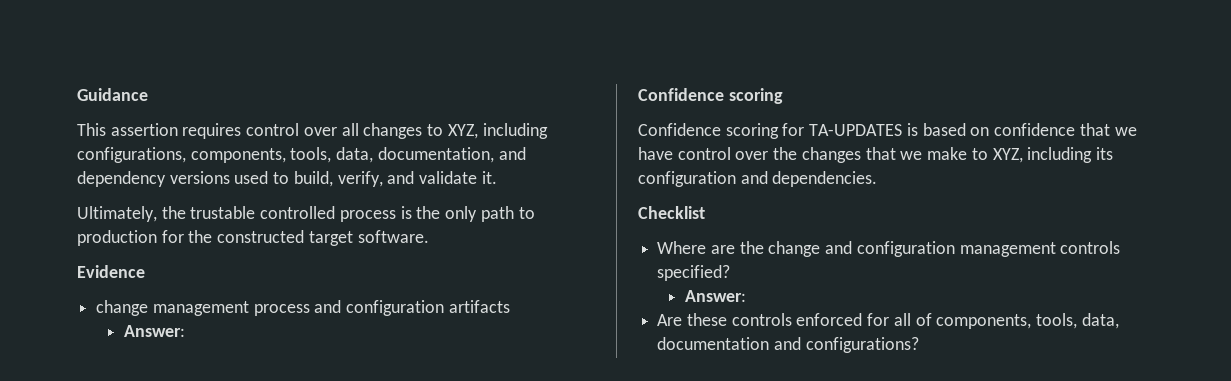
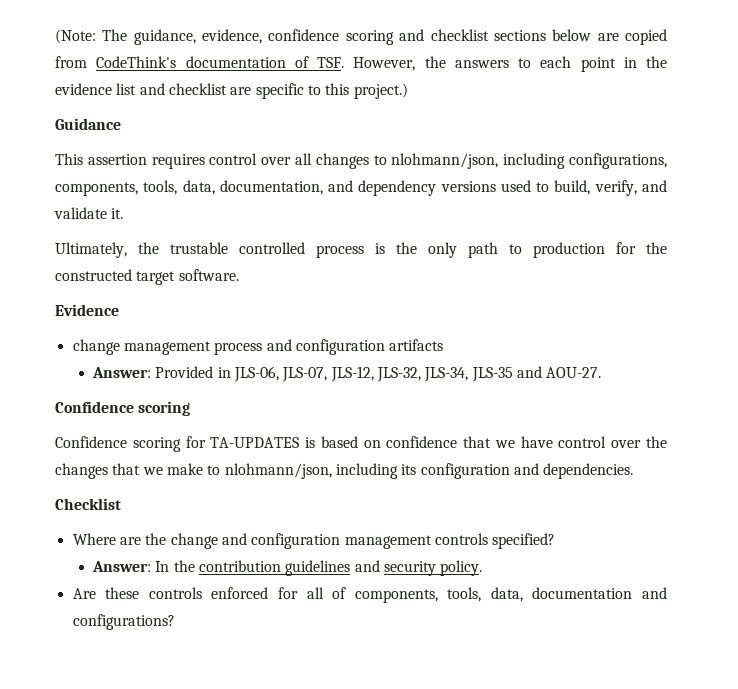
+ (Note: The guidance, evidence, confidence scoring and checklist sections below are copied from CodeThink's documentation of TSF. However, the answers to each point in the evidence list and checklist are specific to this project.)
- This assertion requires control over all changes to XYZ, including configurations, components, tools, data, documentation, and dependency versions used to build, verify, and validate it.
+ This assertion requires control over all changes to nlohmann/json, including configurations, components, tools, data, documentation, and dependency versions used to build, verify, and validate it.
  change management process and configuration artifacts
- Answer:
+ Answer: Provided in JLS-06, JLS-07, JLS-12, JLS-32, JLS-34, JLS-35 and AOU-27.
- Confidence scoring for TA-UPDATES is based on confidence that we have control over the changes that we make to XYZ, including its configuration and dependencies.
+ Confidence scoring for TA-UPDATES is based on confidence that we have control over the changes that we make to nlohmann/json, including its configuration and dependencies.
  Where are the change and configuration management controls specified?
- Answer:
+ Answer: In the contribution guidelines and security policy.

